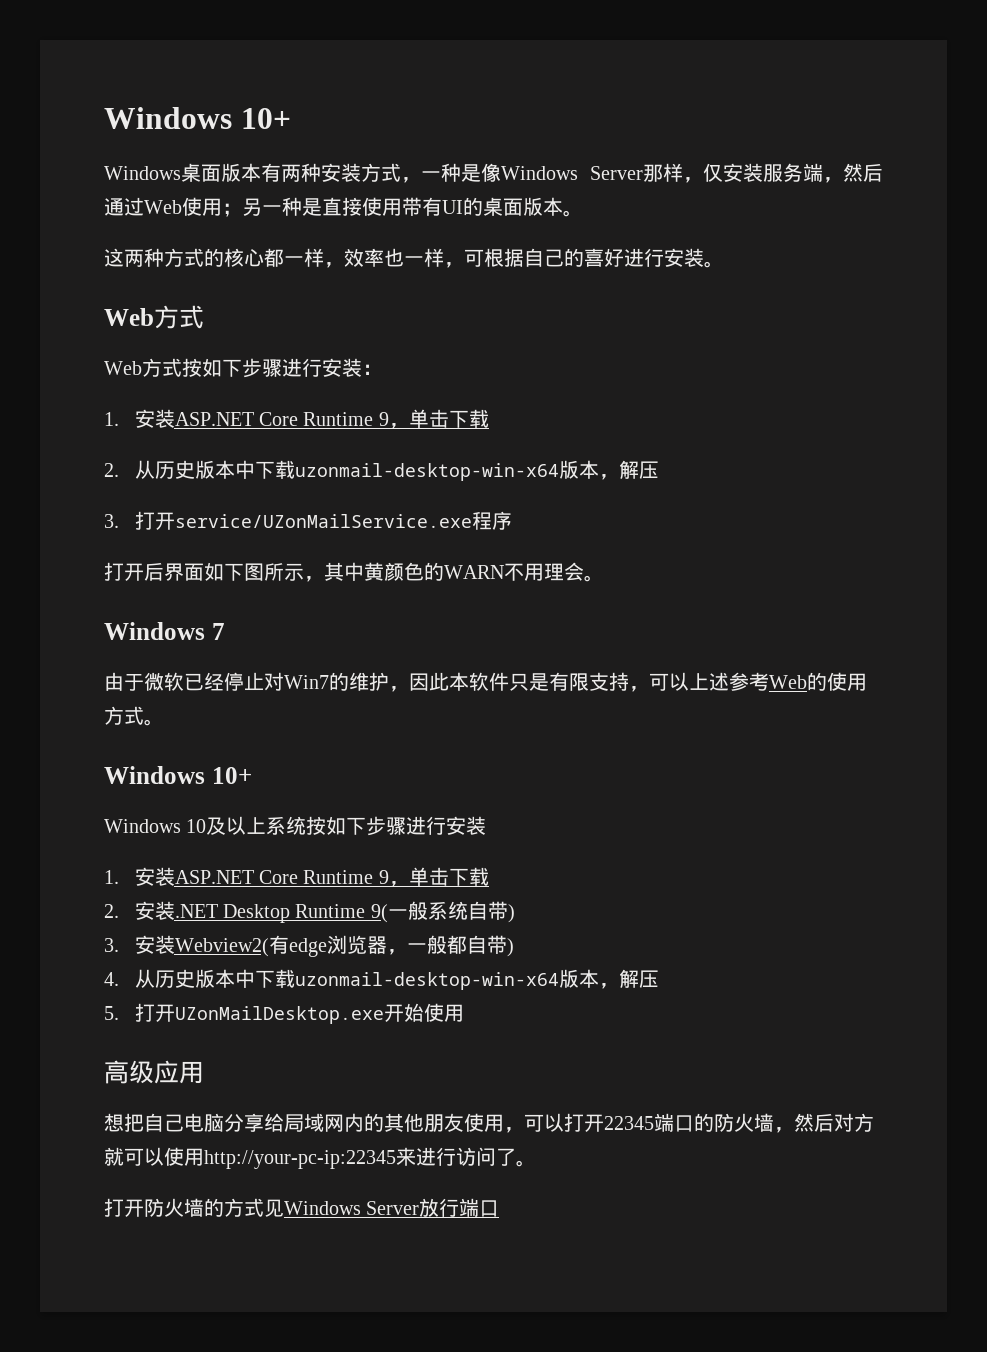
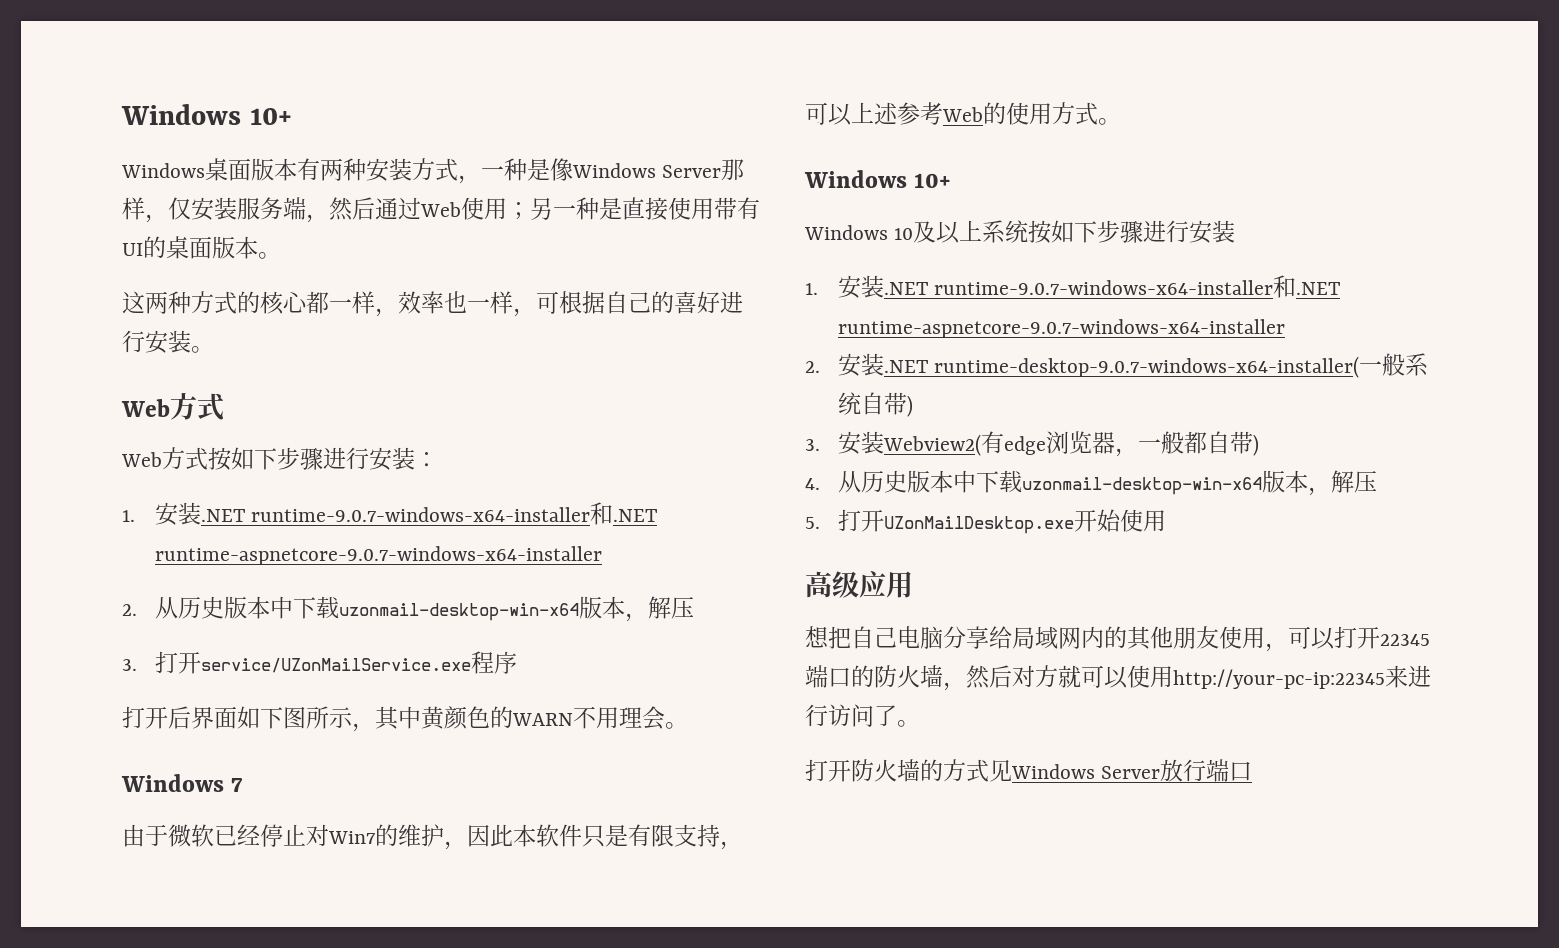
  Web方式按如下步骤进行安装：
- 1.安装ASP.NET Core Runtime 9，单击下载
+ 1.安装.NET runtime-9.0.7-windows-x64-installer和.NET runtime-aspnetcore-9.0.7-windows-x64-installer
  Windows 10及以上系统按如下步骤进行安装
- 1.安装ASP.NET Core Runtime 9，单击下载
+ 1.安装.NET runtime-9.0.7-windows-x64-installer和.NET runtime-aspnetcore-9.0.7-windows-x64-installer
- 2.安装.NET Desktop Runtime 9(一般系统自带)
+ 2.安装.NET runtime-desktop-9.0.7-windows-x64-installer(一般系统自带)

